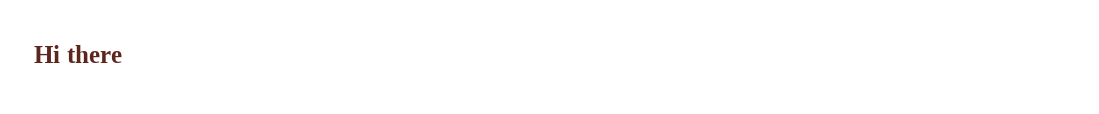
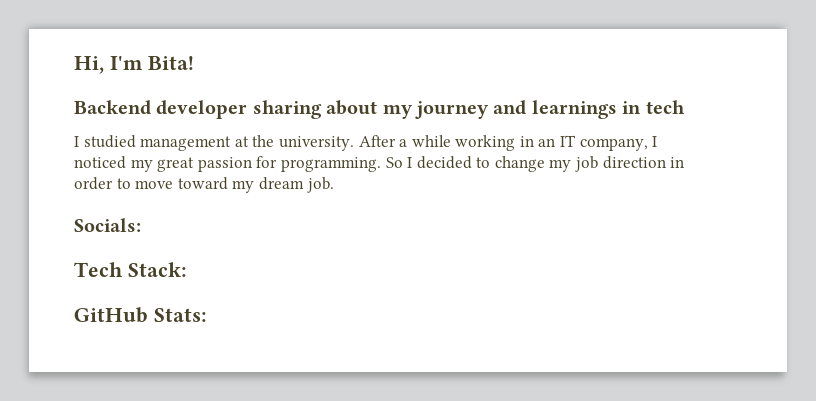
- Hi there
+ Hi, I'm Bita!
+ Backend developer sharing about my journey and learnings in tech
+ I studied management at the university. After a while working in an IT company, I noticed my great passion for programming. So I decided to change my job direction in order to move toward my dream job.
+ Socials:
+ Tech Stack:
+ GitHub Stats:

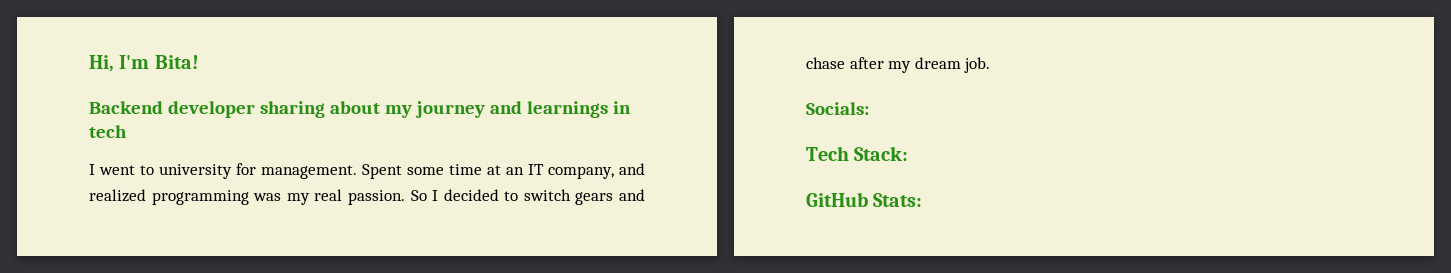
- I studied management at the university. After a while working in an IT company, I noticed my great passion for programming. So I decided to change my job direction in order to move toward my dream job.
+ I went to university for management. Spent some time at an IT company, and realized programming was my real passion. So I decided to switch gears and chase after my dream job.

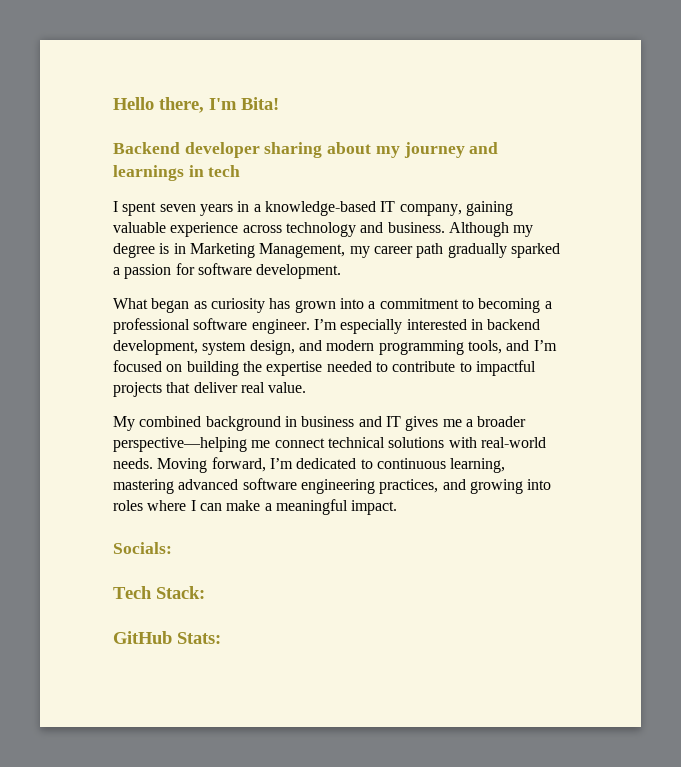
- Hi, I'm Bita!
+ Hello there, I'm Bita!
- I went to university for management. Spent some time at an IT company, and realized programming was my real passion. So I decided to switch gears and chase after my dream job.
+ I spent seven years in a knowledge-based IT company, gaining valuable experience across technology and business. Although my degree is in Marketing Management, my career path gradually sparked a passion for software development.
+ What began as curiosity has grown into a commitment to becoming a professional software engineer. I’m especially interested in backend development, system design, and modern programming tools, and I’m focused on building the expertise needed to contribute to impactful projects that deliver real value.
+ My combined background in business and IT gives me a broader perspective—helping me connect technical solutions with real-world needs. Moving forward, I’m dedicated to continuous learning, mastering advanced software engineering practices, and growing into roles where I can make a meaningful impact.

